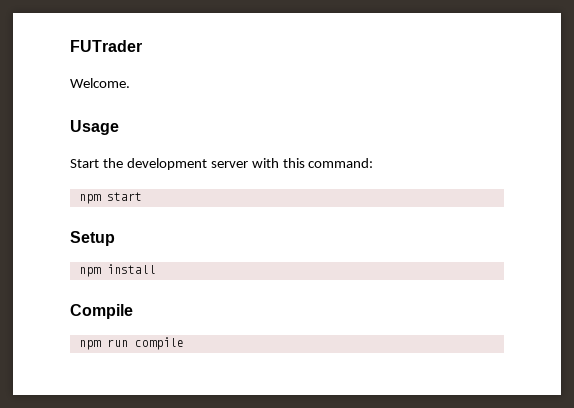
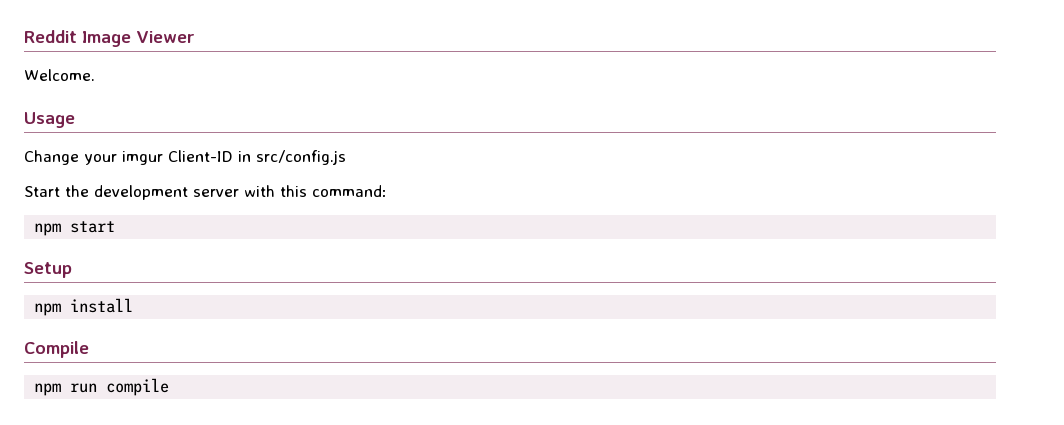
- FUTrader
+ Reddit Image Viewer
+ Change your imgur Client-ID in src/config.js

